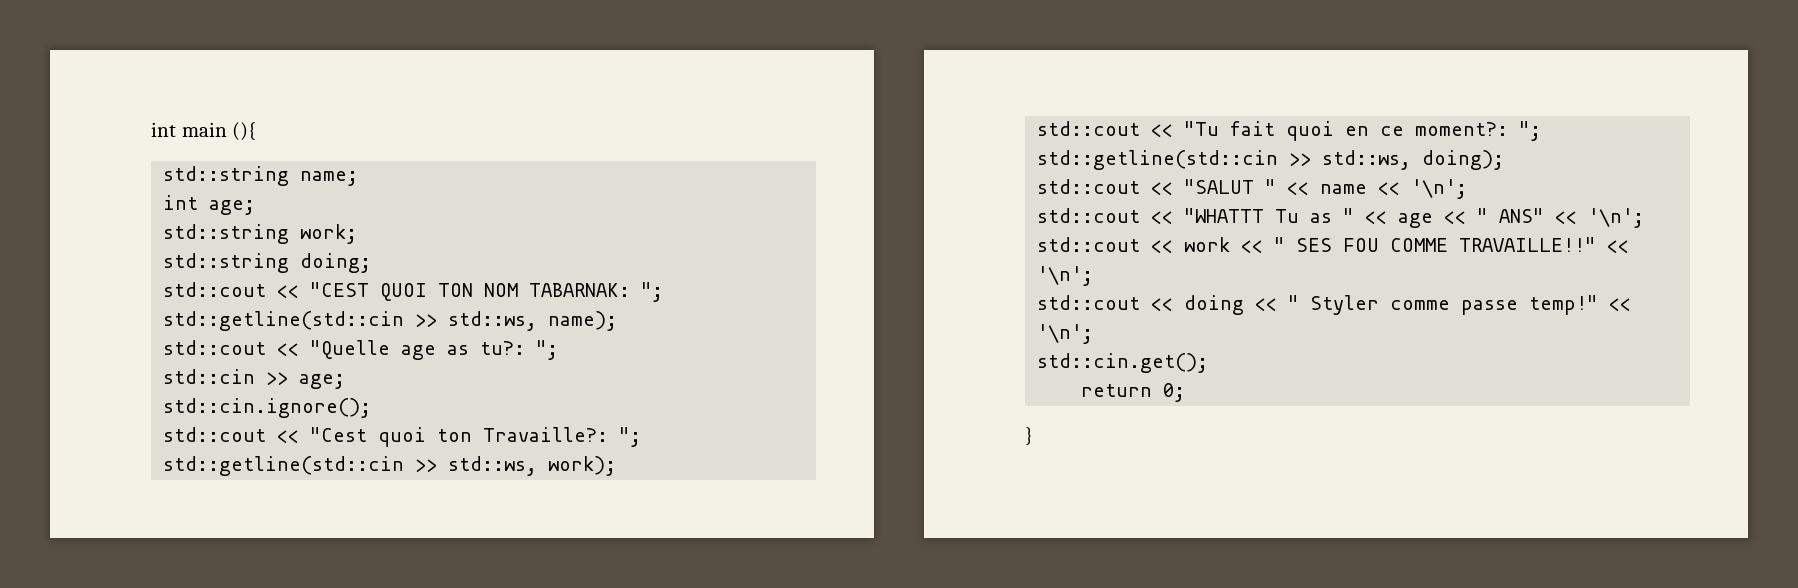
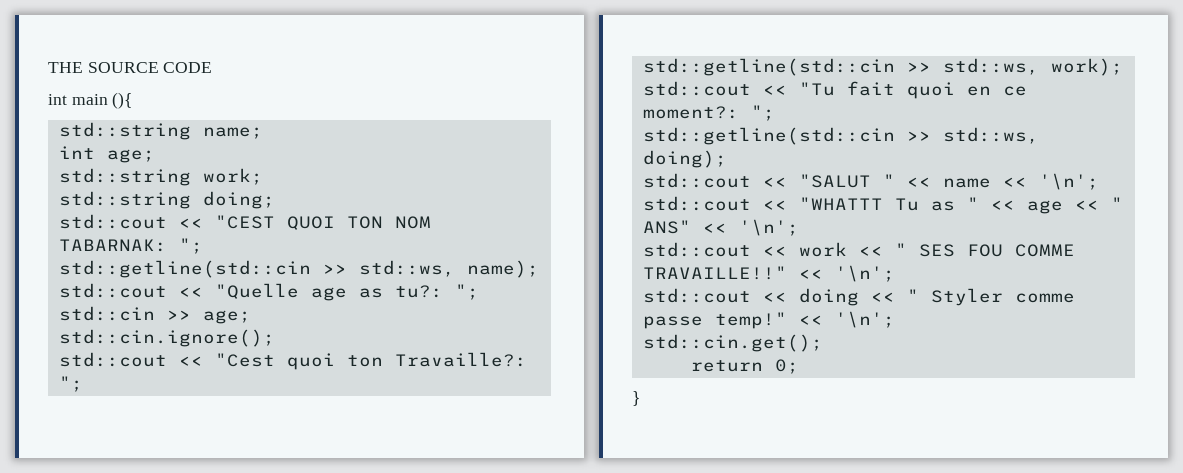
+ THE SOURCE CODE

